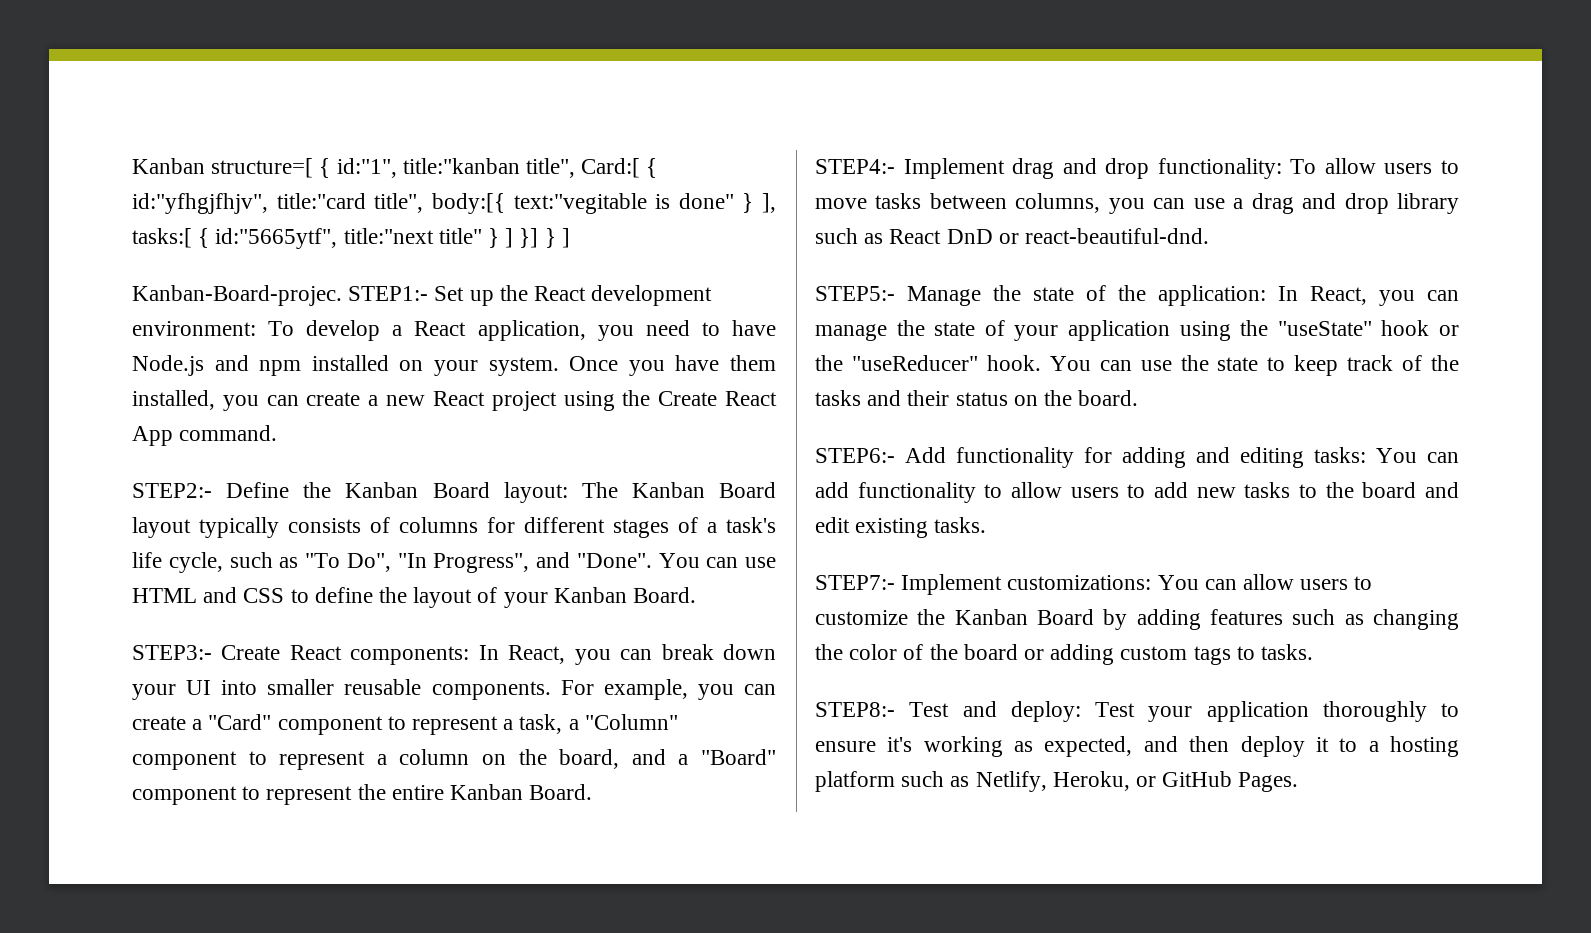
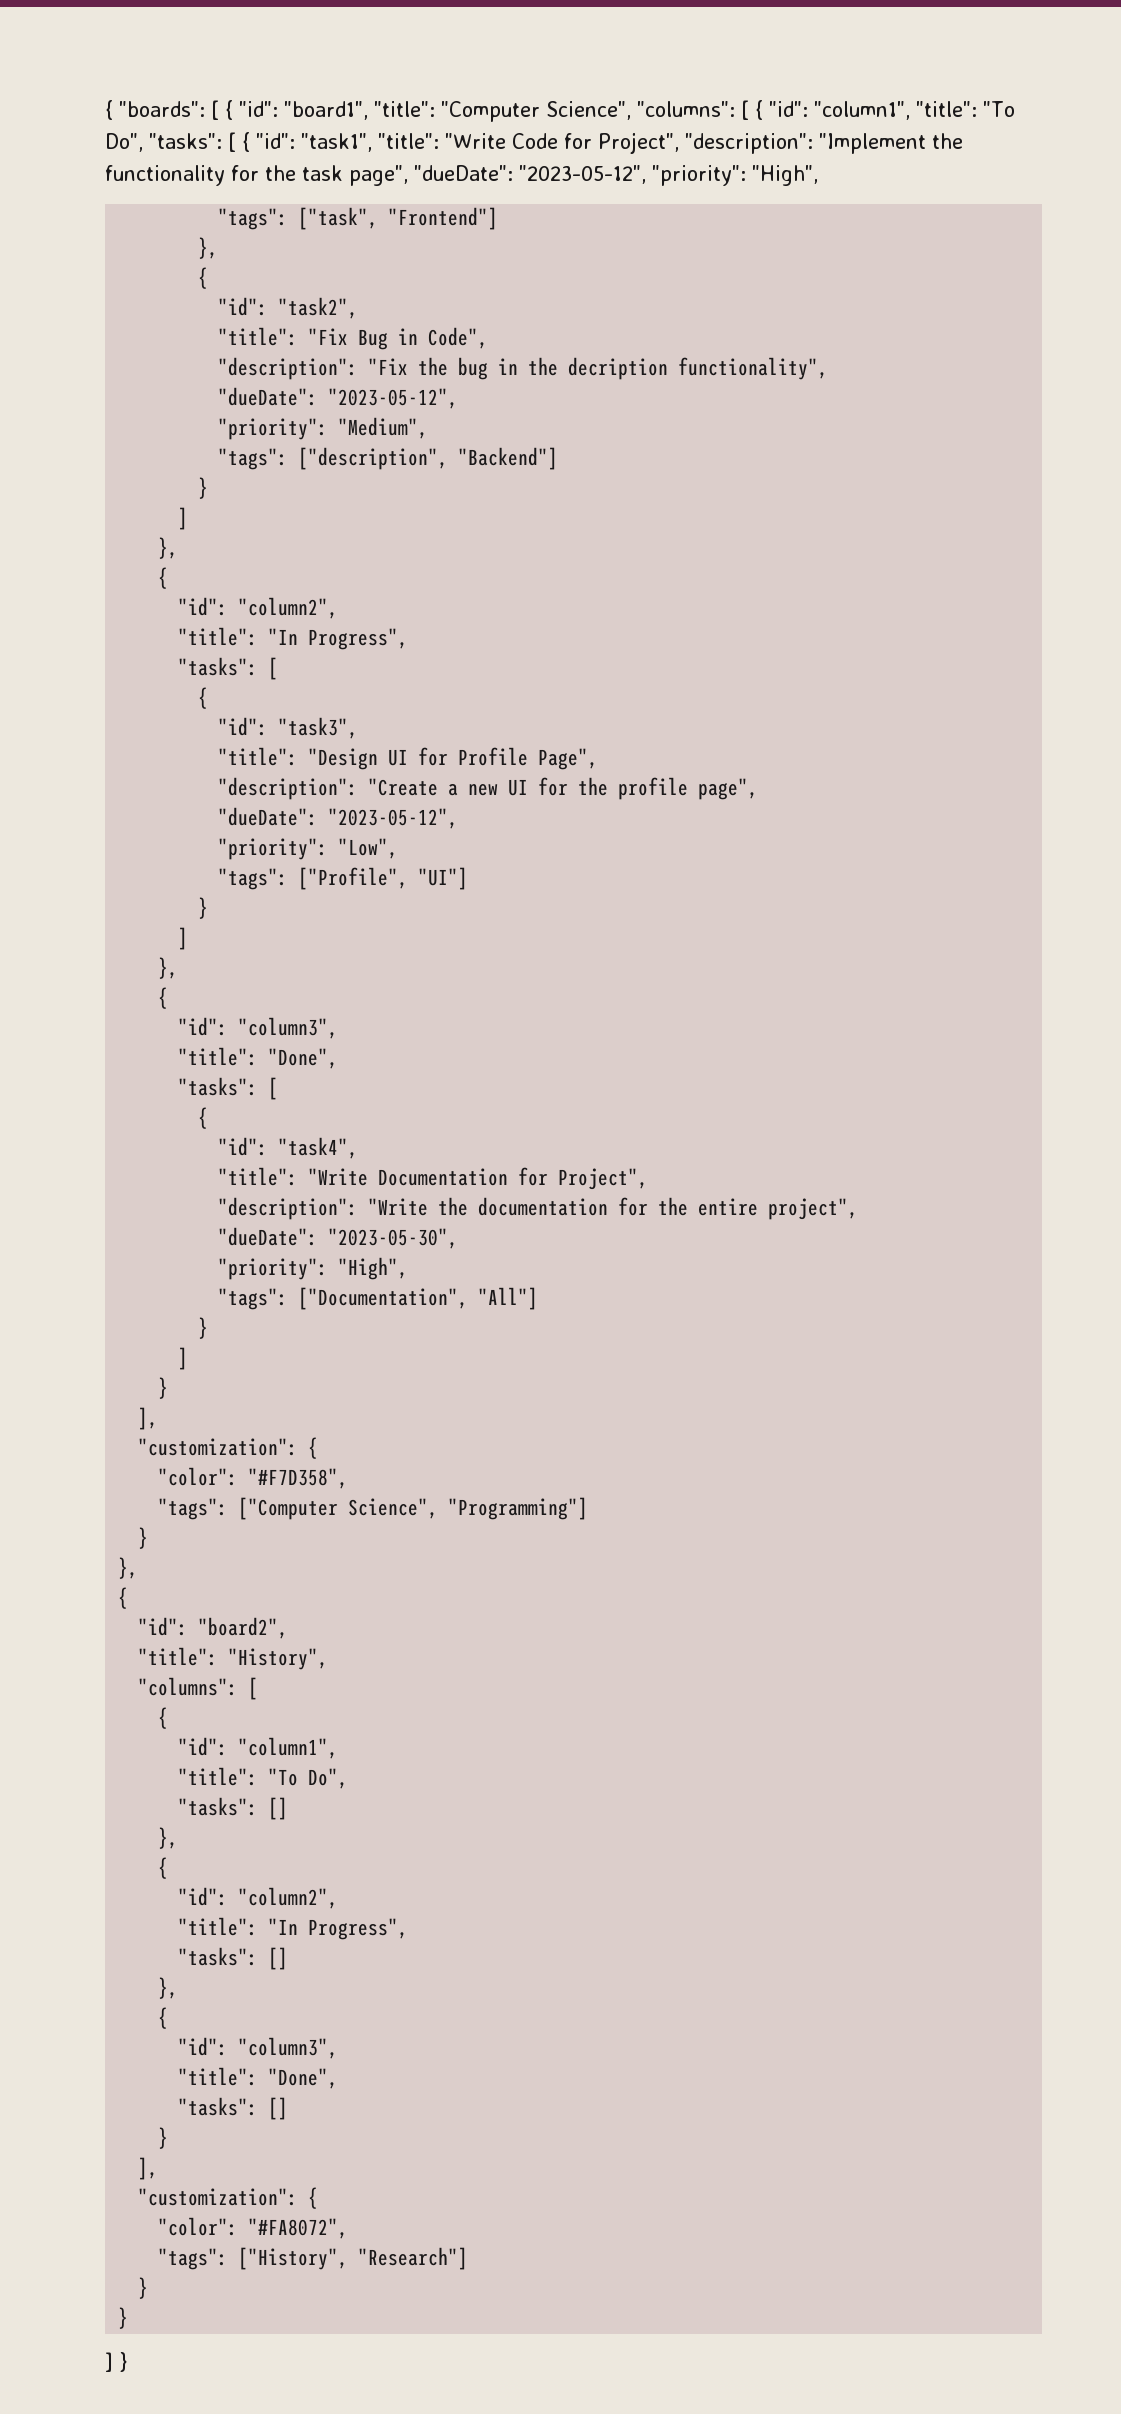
- Kanban structure=[ { id:"1", title:"kanban title", Card:[ { id:"yfhgjfhjv", title:"card title", body:[{ text:"vegitable is done" } ], tasks:[ { id:"5665ytf", title:"next title" } ] }] } ]
- Kanban-Board-projec. STEP1:- Set up the React development environment: To develop a React application, you need to have Node.js and npm installed on your system. Once you have them installed, you can create a new React project using the Create React App command.
- STEP2:- Define the Kanban Board layout: The Kanban Board layout typically consists of columns for different stages of a task's life cycle, such as "To Do", "In Progress", and "Done". You can use HTML and CSS to define the layout of your Kanban Board.
- STEP3:- Create React components: In React, you can break down your UI into smaller reusable components. For example, you can create a "Card" component to represent a task, a "Column" component to represent a column on the board, and a "Board" component to represent the entire Kanban Board.
- STEP4:- Implement drag and drop functionality: To allow users to move tasks between columns, you can use a drag and drop library such as React DnD or react-beautiful-dnd.
- STEP5:- Manage the state of the application: In React, you can manage the state of your application using the "useState" hook or the "useReducer" hook. You can use the state to keep track of the tasks and their status on the board.
- STEP6:- Add functionality for adding and editing tasks: You can add functionality to allow users to add new tasks to the board and edit existing tasks.
- STEP7:- Implement customizations: You can allow users to customize the Kanban Board by adding features such as changing the color of the board or adding custom tags to tasks.
- STEP8:- Test and deploy: Test your application thoroughly to ensure it's working as expected, and then deploy it to a hosting platform such as Netlify, Heroku, or GitHub Pages.
+ { "boards": [ { "id": "board1", "title": "Computer Science", "columns": [ { "id": "column1", "title": "To Do", "tasks": [ { "id": "task1", "title": "Write Code for Project", "description": "Implement the functionality for the task page", "dueDate": "2023-05-12", "priority": "High",
+ "tags": ["task", "Frontend"]
+ },
+ {
+ "id": "task2",
+ "title": "Fix Bug in Code",
+ "description": "Fix the bug in the decription functionality",
+ "dueDate": "2023-05-12",
+ "priority": "Medium",
+ "tags": ["description", "Backend"]
+ }
+ ]
+ },
+ {
+ "id": "column2",
+ "title": "In Progress",
+ "tasks": [
+ {
+ "id": "task3",
+ "title": "Design UI for Profile Page",
+ "description": "Create a new UI for the profile page",
+ "dueDate": "2023-05-12",
+ "priority": "Low",
+ "tags": ["Profile", "UI"]
+ }
+ ]
+ },
+ {
+ "id": "column3",
+ "title": "Done",
+ "tasks": [
+ {
+ "id": "task4",
+ "title": "Write Documentation for Project",
+ "description": "Write the documentation for the entire project",
+ "dueDate": "2023-05-30",
+ "priority": "High",
+ "tags": ["Documentation", "All"]
+ }
+ ]
+ }
+ ],
+ "customization": {
+ "color": "#F7D358",
+ "tags": ["Computer Science", "Programming"]
+ }
+ },
+ {
+ "id": "board2",
+ "title": "History",
+ "columns": [
+ {
+ "id": "column1",
+ "title": "To Do",
+ "tasks": []
+ },
+ {
+ "id": "column2",
+ "title": "In Progress",
+ "tasks": []
+ },
+ {
+ "id": "column3",
+ "title": "Done",
+ "tasks": []
+ }
+ ],
+ "customization": {
+ "color": "#FA8072",
+ "tags": ["History", "Research"]
+ }
+ }
+ ] }

